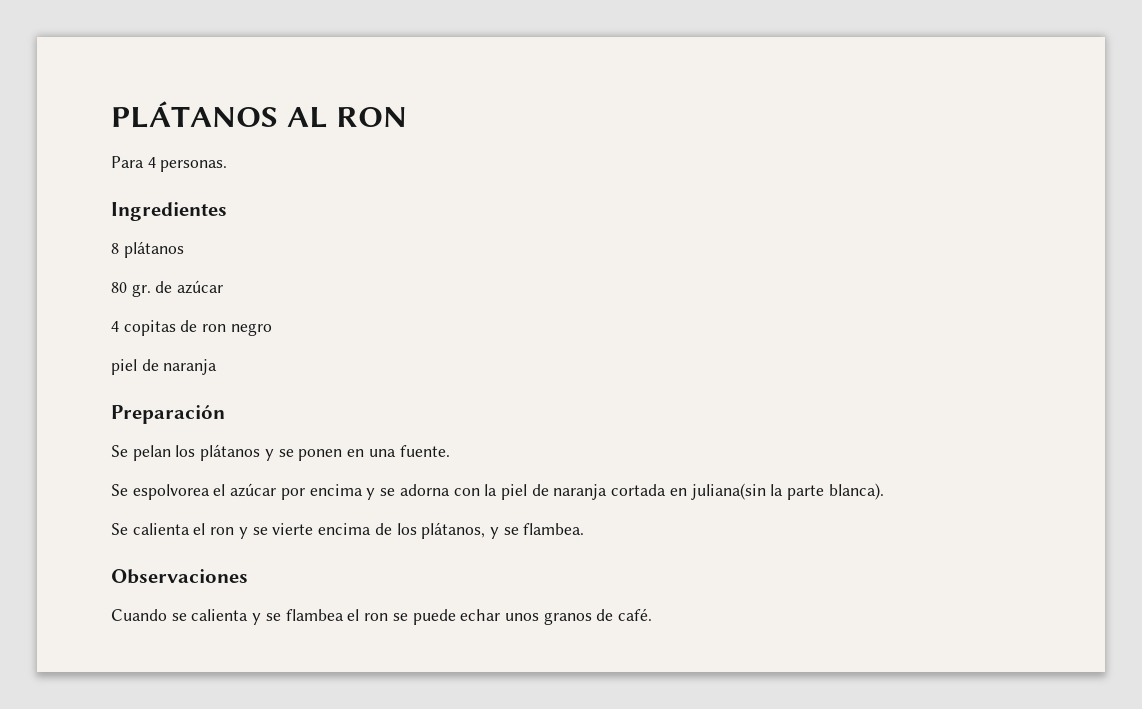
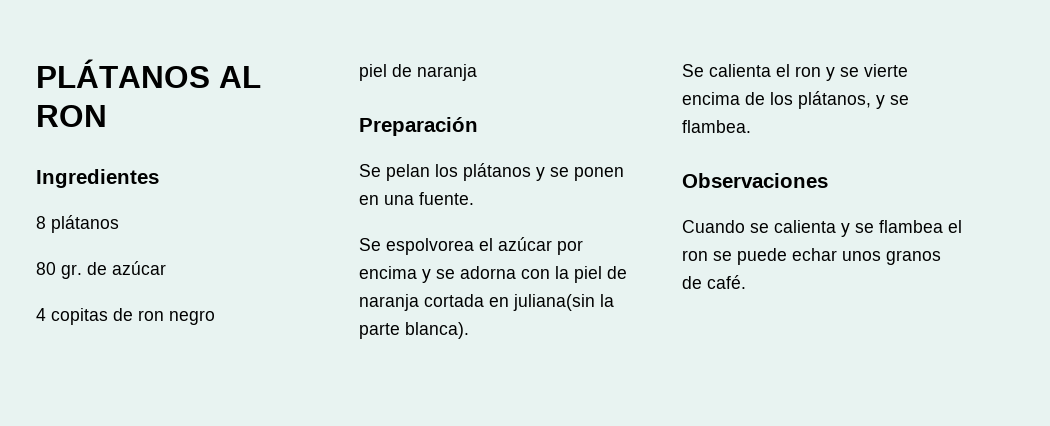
- Para 4 personas.

